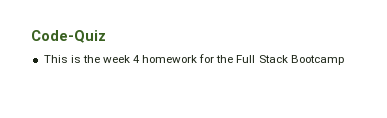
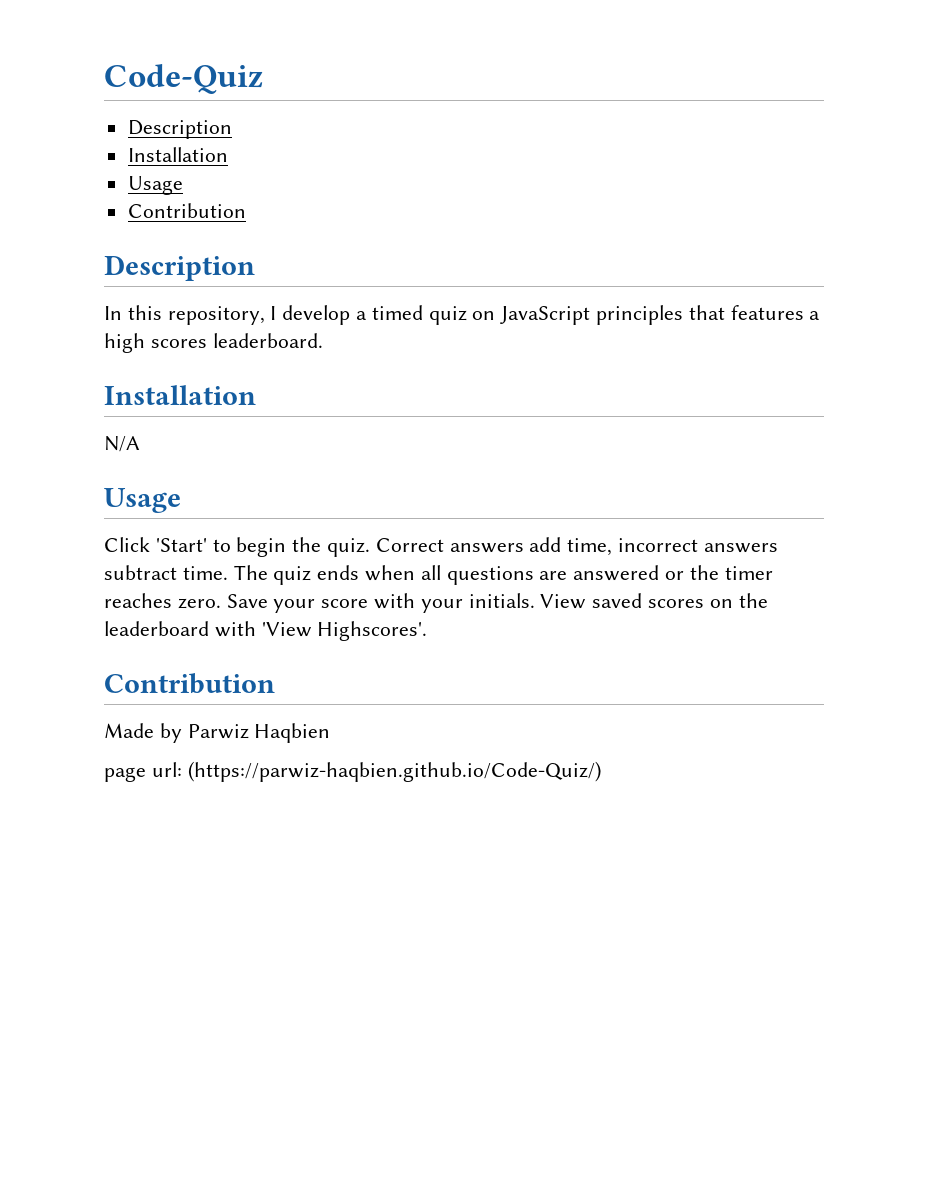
  Code-Quiz
- This is the week 4 homework for the Full Stack Bootcamp
+ Description
+ Installation
+ Usage
+ Contribution
+ Description
+ In this repository, I develop a timed quiz on JavaScript principles that features a high scores leaderboard.
+ Installation
+ N/A
+ Usage
+ Click 'Start' to begin the quiz. Correct answers add time, incorrect answers subtract time. The quiz ends when all questions are answered or the timer reaches zero. Save your score with your initials. View saved scores on the leaderboard with 'View Highscores'.
+ Contribution
+ Made by Parwiz Haqbien
+ page url: (https://parwiz-haqbien.github.io/Code-Quiz/)

